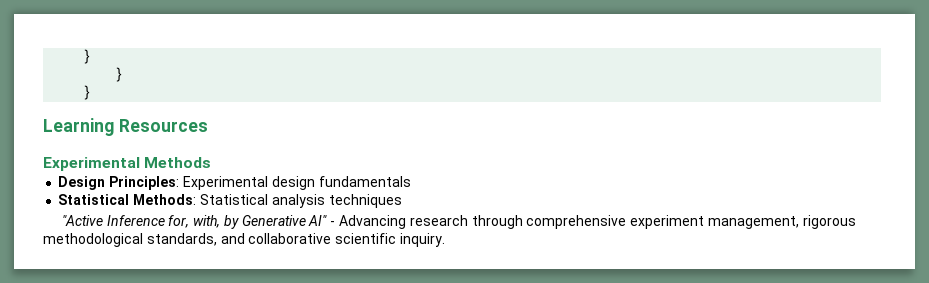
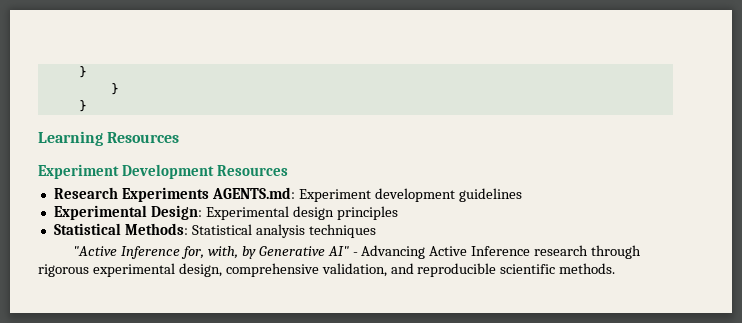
- Experimental Methods
- Design Principles: Experimental design fundamentals
+ Experiment Development Resources
+ Research Experiments AGENTS.md: Experiment development guidelines
+ Experimental Design: Experimental design principles
- "Active Inference for, with, by Generative AI" - Advancing research through comprehensive experiment management, rigorous methodological standards, and collaborative scientific inquiry.
+ "Active Inference for, with, by Generative AI" - Advancing Active Inference research through rigorous experimental design, comprehensive validation, and reproducible scientific methods.

